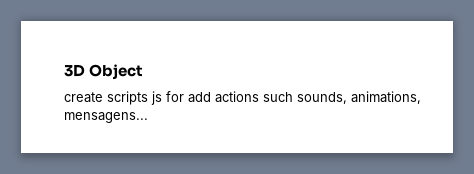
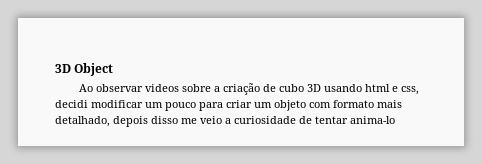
- create scripts js for add actions such sounds, animations, mensagens...
+ Ao observar videos sobre a criação de cubo 3D usando html e css, decidi modificar um pouco para criar um objeto com formato mais detalhado, depois disso me veio a curiosidade de tentar anima-lo

